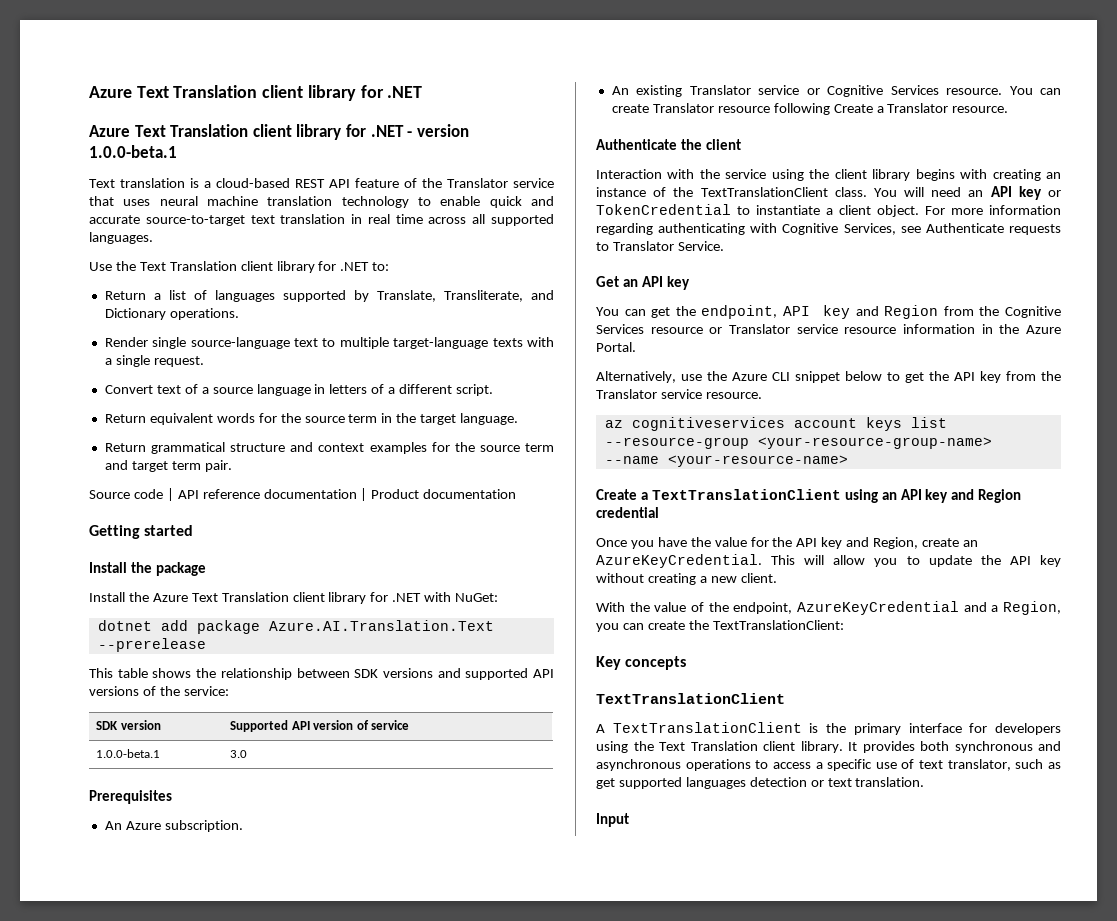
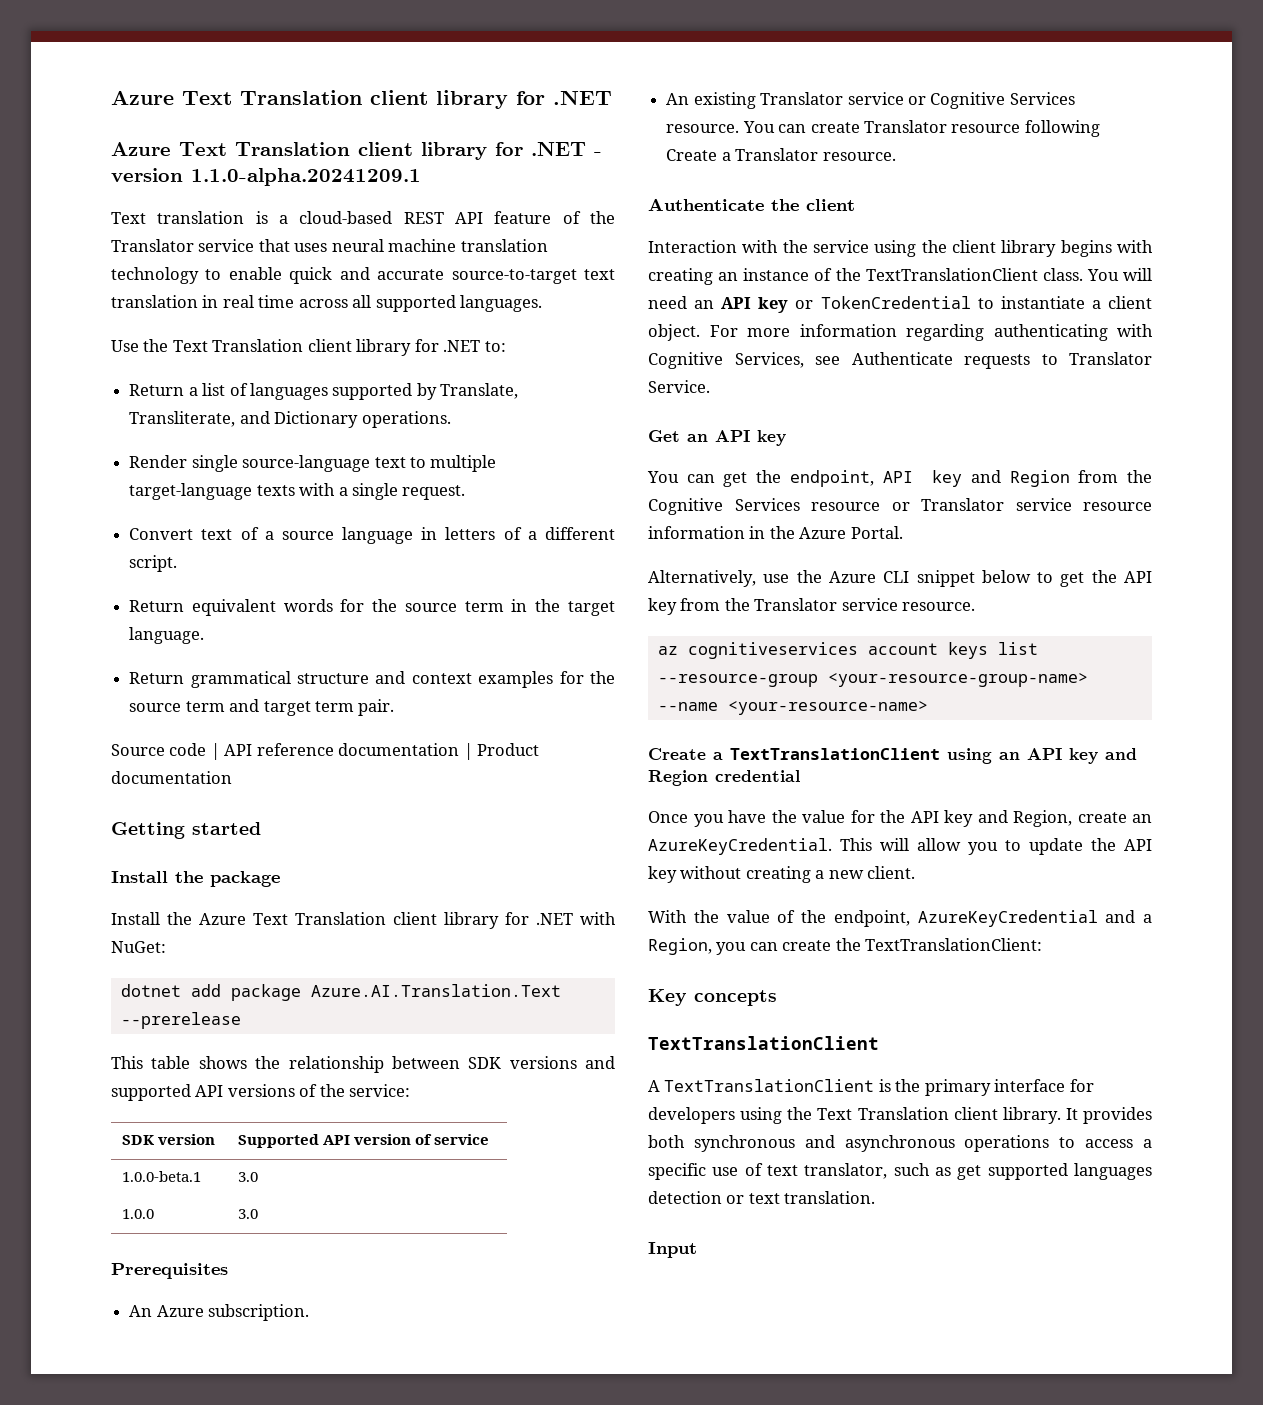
- Azure Text Translation client library for .NET - version 1.0.0-beta.1
+ Azure Text Translation client library for .NET - version 1.1.0-alpha.20241209.1
+ 1.0.0 | 3.0

